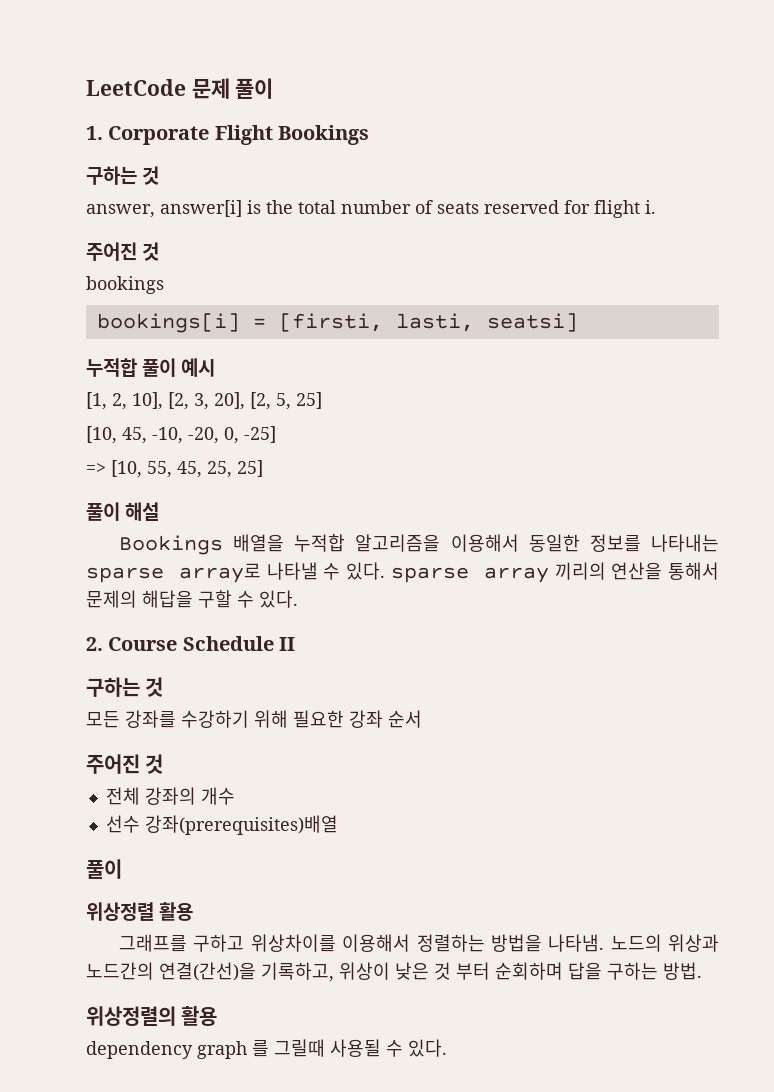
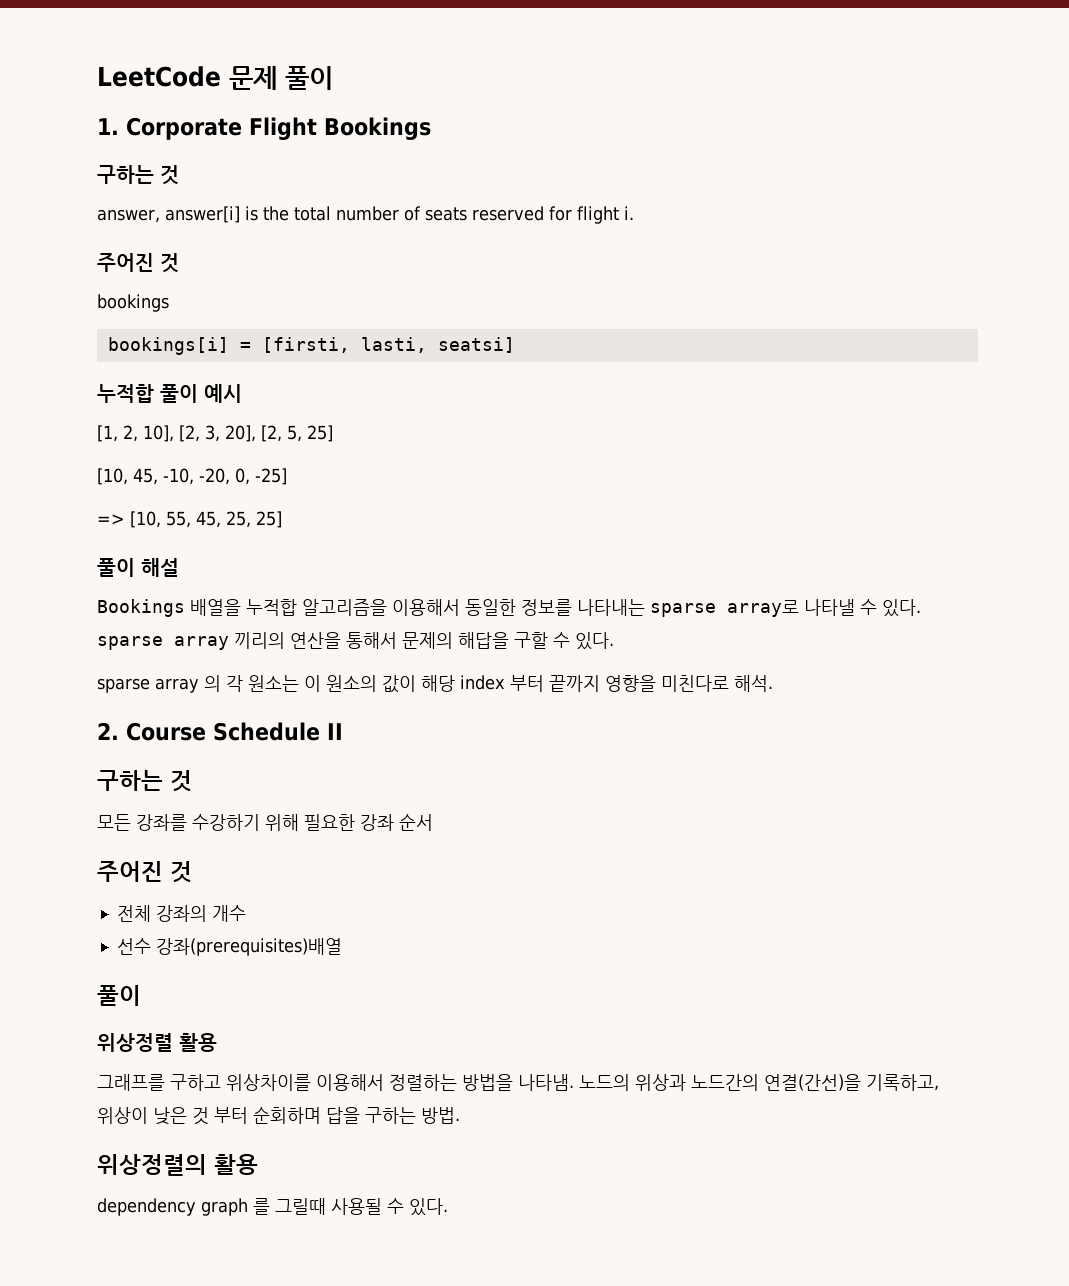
+ sparse array 의 각 원소는 이 원소의 값이 해당 index 부터 끝까지 영향을 미친다로 해석.

